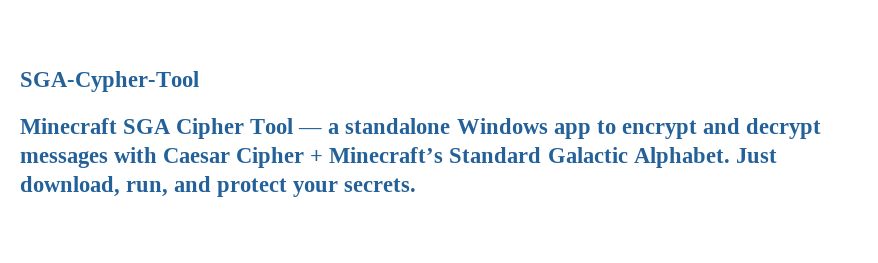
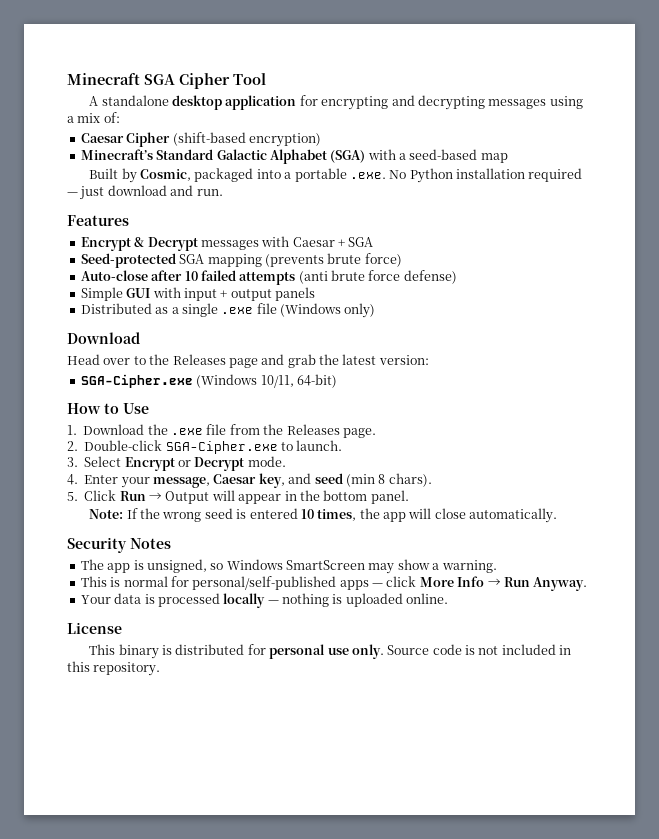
- SGA-Cypher-Tool
- Minecraft SGA Cipher Tool — a standalone Windows app to encrypt and decrypt messages with Caesar Cipher + Minecraft’s Standard Galactic Alphabet. Just download, run, and protect your secrets.
+ Minecraft SGA Cipher Tool
+ A standalone desktop application for encrypting and decrypting messages using a mix of:
+ Caesar Cipher (shift-based encryption)
+ Minecraft’s Standard Galactic Alphabet (SGA) with a seed-based map
+ Built by Cosmic, packaged into a portable .exe. No Python installation required — just download and run.
+ Features
+ Encrypt & Decrypt messages with Caesar + SGA
+ Seed-protected SGA mapping (prevents brute force)
+ Auto-close after 10 failed attempts (anti brute force defense)
+ Simple GUI with input + output panels
+ Distributed as a single .exe file (Windows only)
+ Download
+ Head over to the Releases page and grab the latest version:
+ SGA-Cipher.exe (Windows 10/11, 64-bit)
+ How to Use
+ 1. Download the .exe file from the Releases page.
+ 2. Double-click SGA-Cipher.exe to launch.
+ 3. Select Encrypt or Decrypt mode.
+ 4. Enter your message, Caesar key, and seed (min 8 chars).
+ 5. Click Run → Output will appear in the bottom panel.
+ Note: If the wrong seed is entered 10 times, the app will close automatically.
+ Security Notes
+ The app is unsigned, so Windows SmartScreen may show a warning.
+ This is normal for personal/self-published apps — click More Info → Run Anyway.
+ Your data is processed locally — nothing is uploaded online.
+ License
+ This binary is distributed for personal use only. Source code is not included in this repository.

